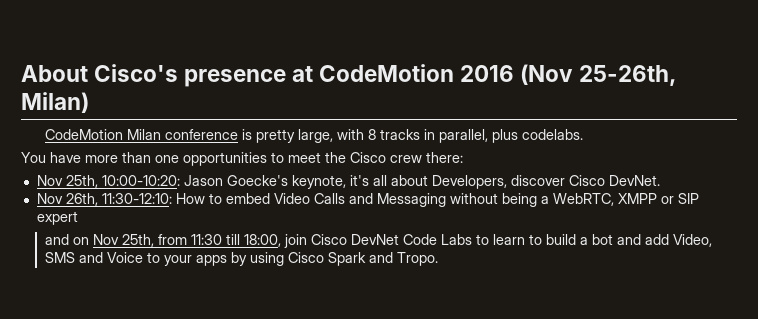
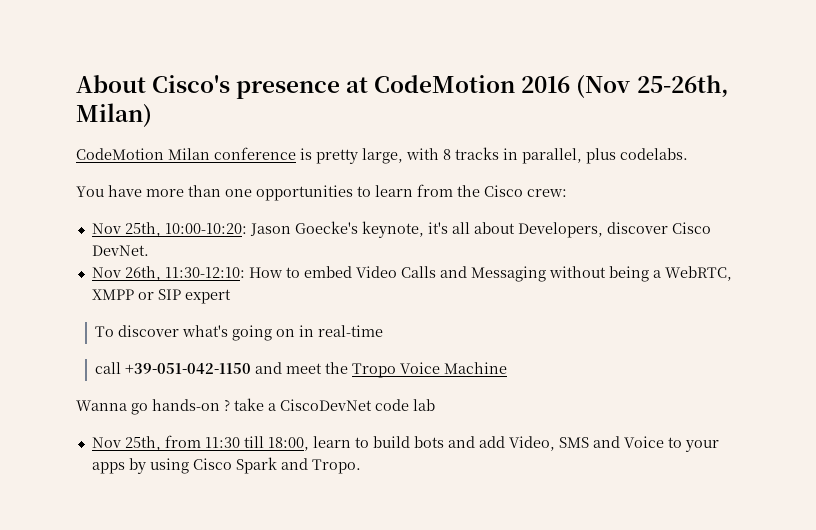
- You have more than one opportunities to meet the Cisco crew there:
+ You have more than one opportunities to learn from the Cisco crew:
- and on Nov 25th, from 11:30 till 18:00, join Cisco DevNet Code Labs to learn to build a bot and add Video, SMS and Voice to your apps by using Cisco Spark and Tropo.
+ To discover what's going on in real-time
+ call +39-051-042-1150 and meet the Tropo Voice Machine
+ Wanna go hands-on ? take a CiscoDevNet code lab
+ Nov 25th, from 11:30 till 18:00, learn to build bots and add Video, SMS and Voice to your apps by using Cisco Spark and Tropo.

